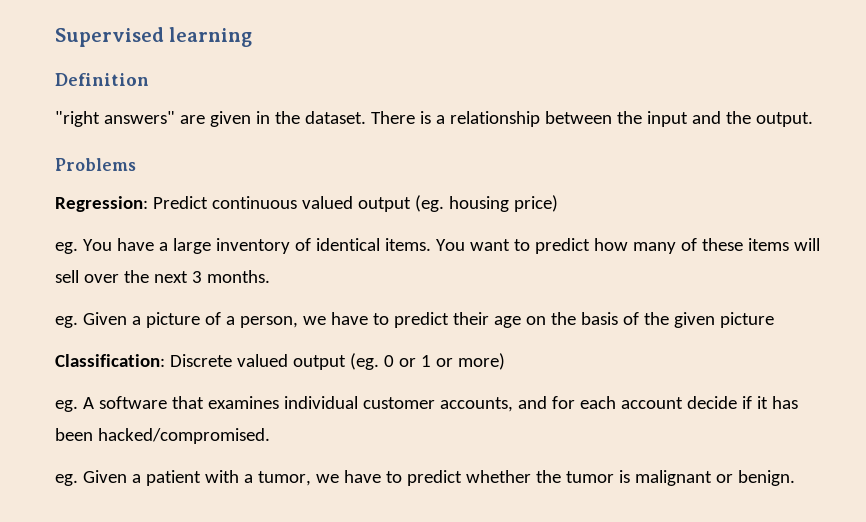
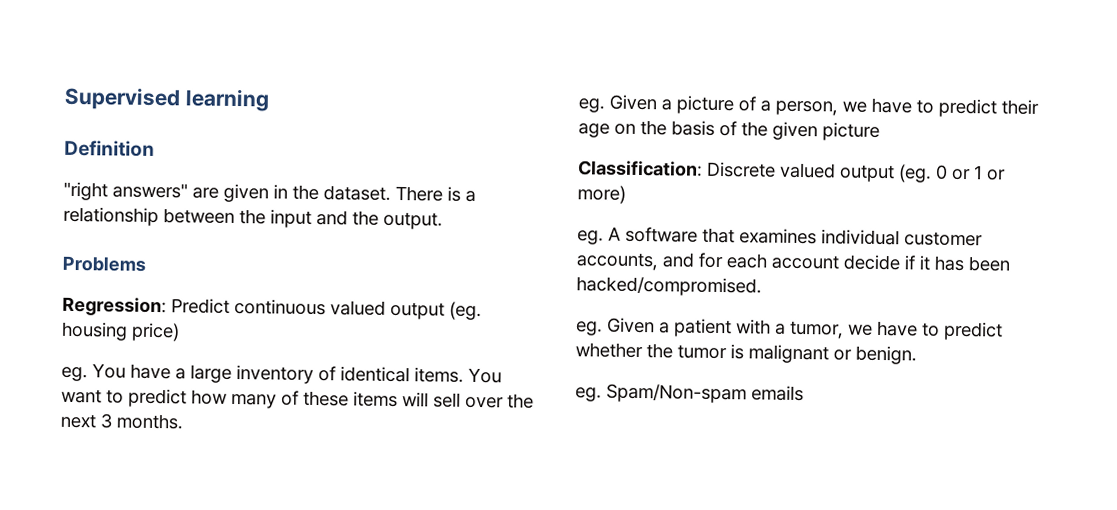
+ eg. Spam/Non-spam emails

